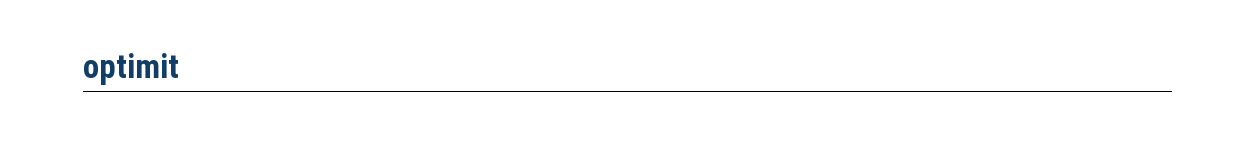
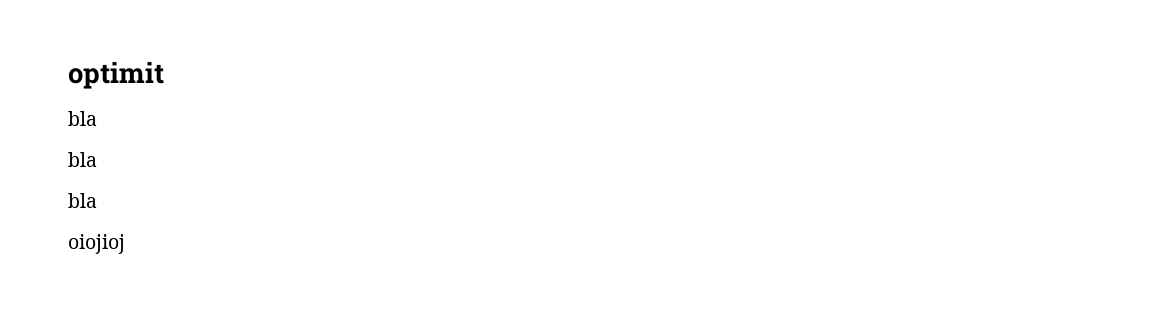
  optimit
+ bla
+ bla
+ bla
+ oiojioj

